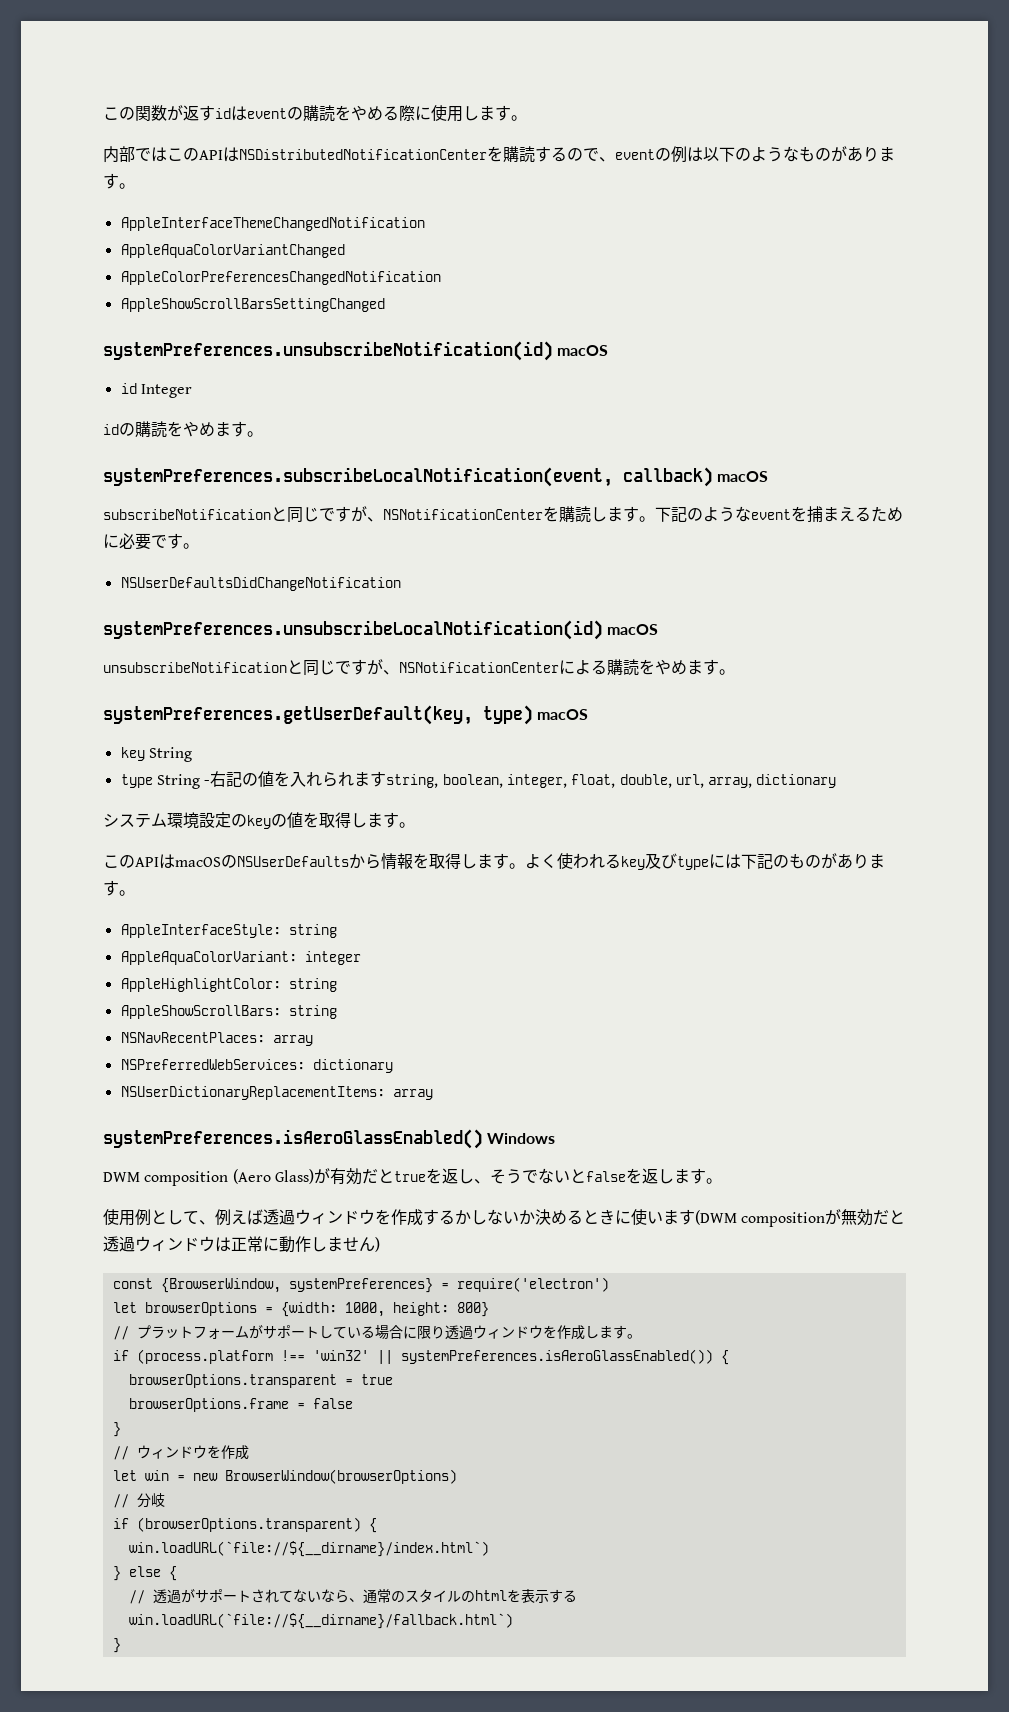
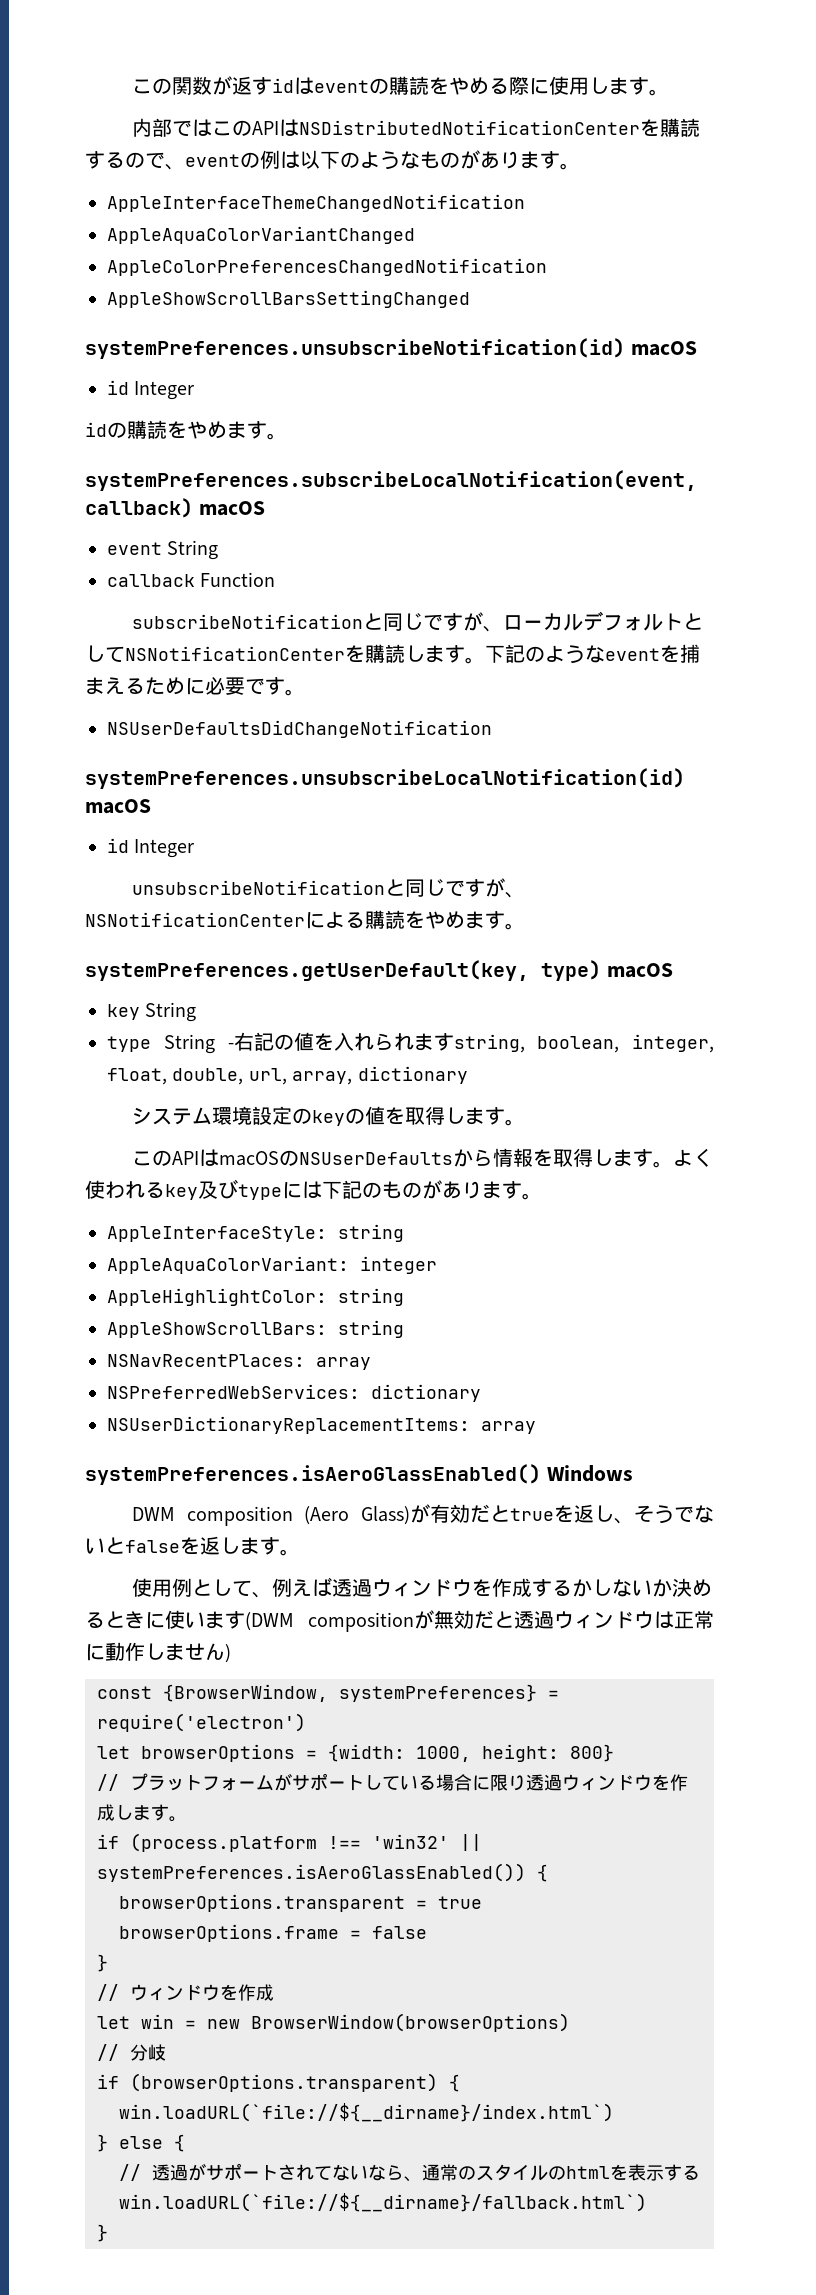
+ event String
+ callback Function
- subscribeNotificationと同じですが、NSNotificationCenterを購読します。
+ subscribeNotificationと同じですが、ローカルデフォルトとしてNSNotificationCenterを購読します。
  systemPreferences.unsubscribeLocalNotification(id) macOS
+ id Integer

